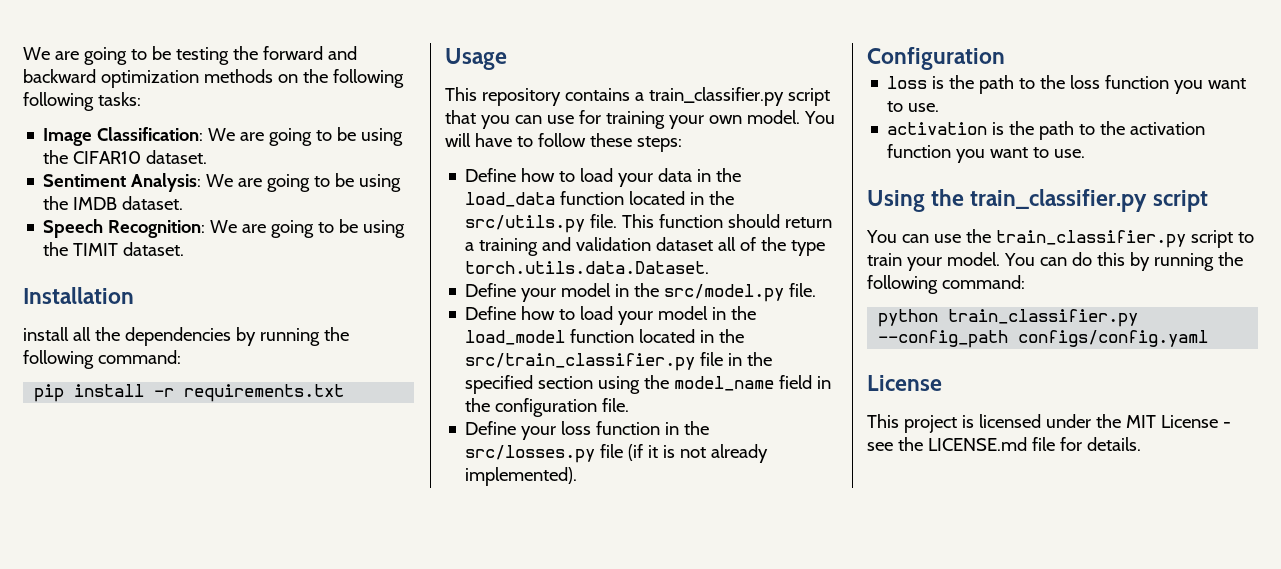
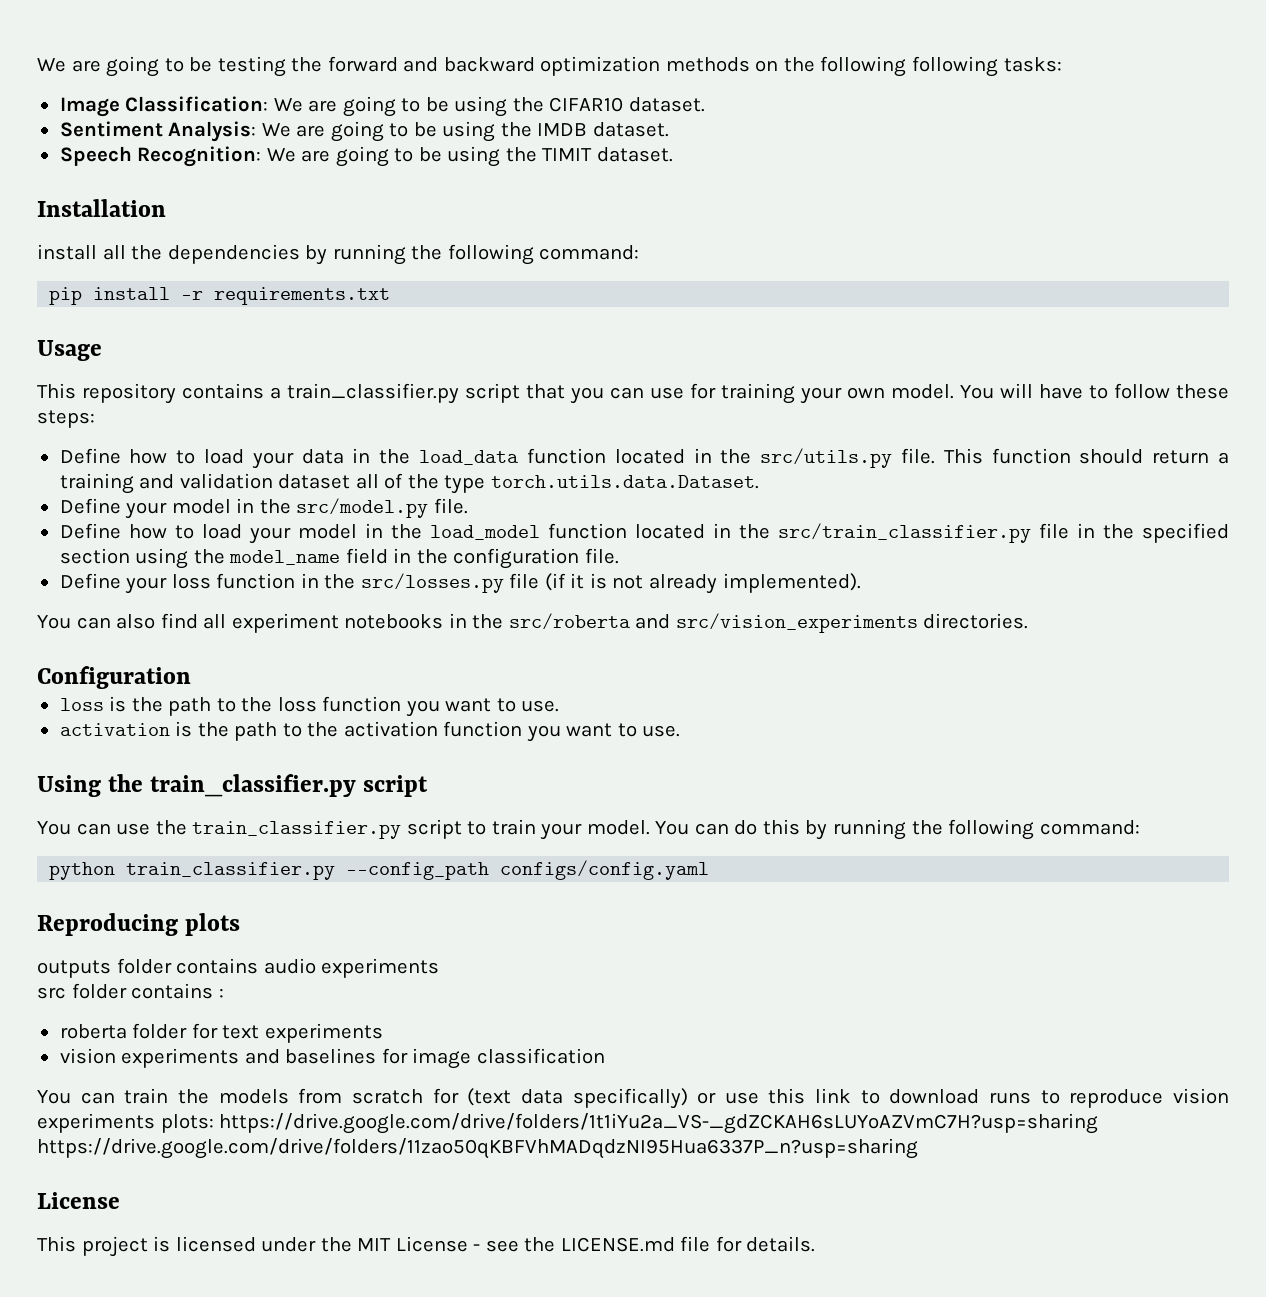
+ You can also find all experiment notebooks in the src/roberta and src/vision_experiments directories.
+ Reproducing plots
+ outputs folder contains audio experiments
+ src folder contains :
+ roberta folder for text experiments
+ vision experiments and baselines for image classification
+ You can train the models from scratch for (text data specifically) or use this link to download runs to reproduce vision experiments plots: https://drive.google.com/drive/folders/1t1iYu2a_VS-_gdZCKAH6sLUYoAZVmC7H?usp=sharing https://drive.google.com/drive/folders/11zao50qKBFVhMADqdzNI95Hua6337P_n?usp=sharing

